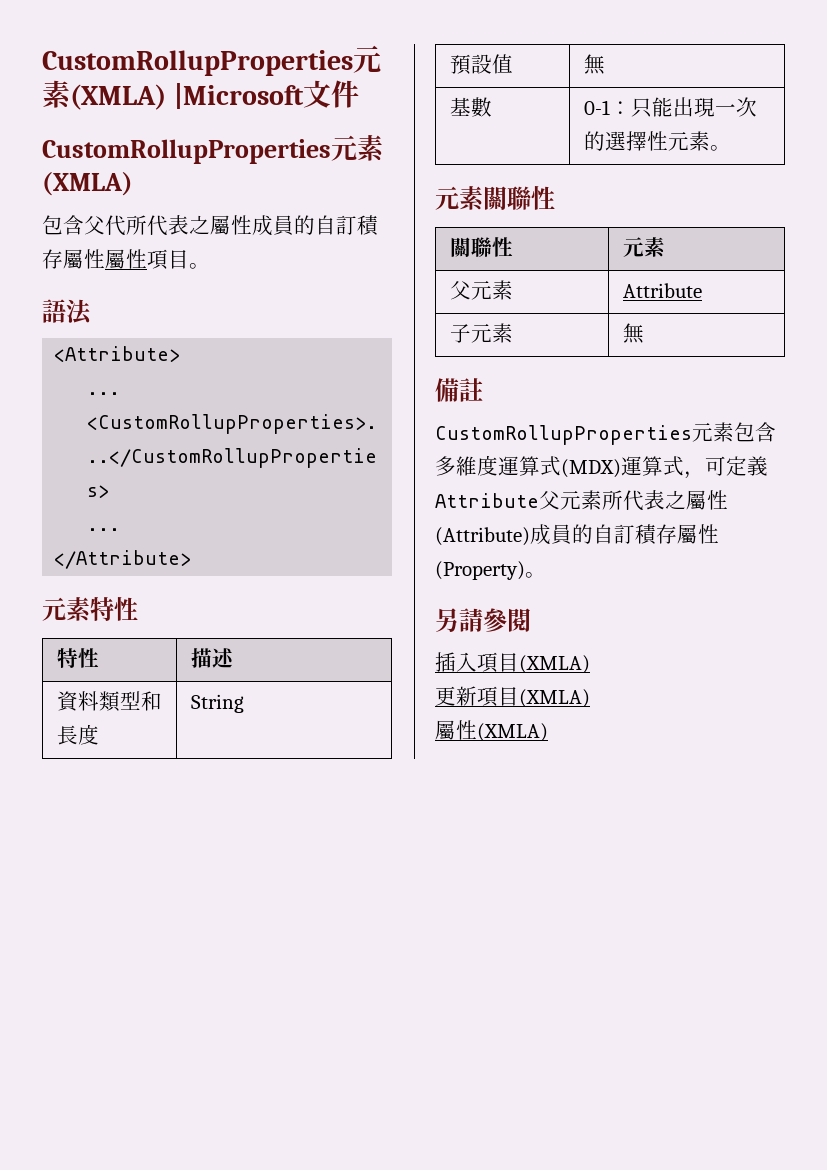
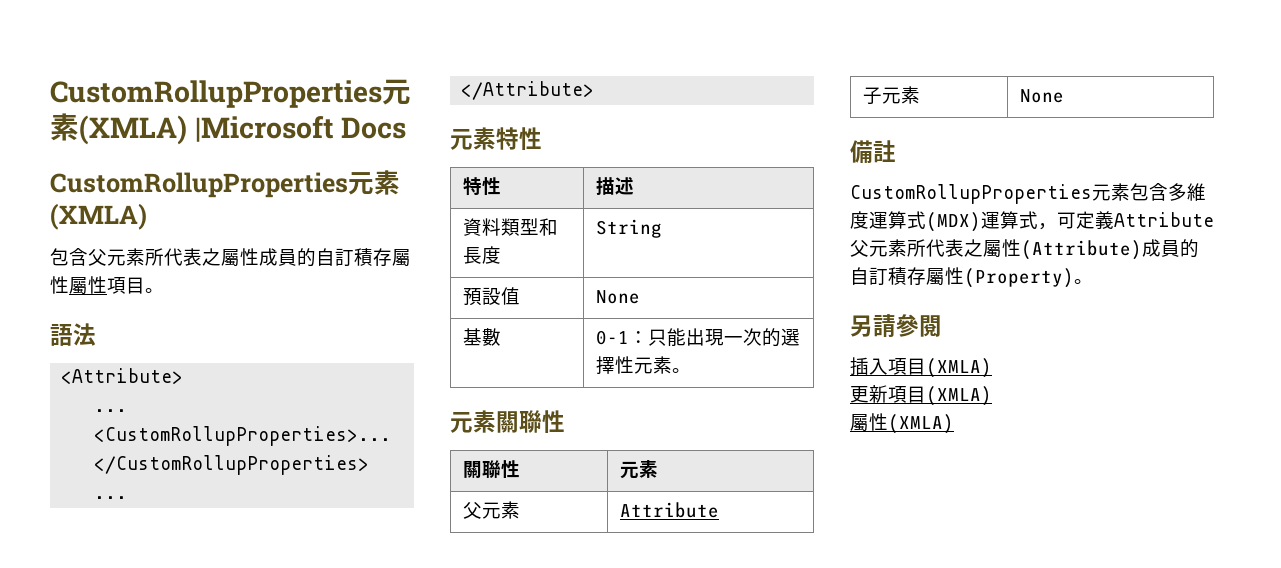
- CustomRollupProperties元素(XMLA) |Microsoft文件
+ CustomRollupProperties元素(XMLA) |Microsoft Docs
- 包含父代所代表之屬性成員的自訂積存屬性屬性項目。
+ 包含父元素所代表之屬性成員的自訂積存屬性屬性項目。
- 預設值 | 無
+ 預設值 | None
- 子元素 | 無
+ 子元素 | None

